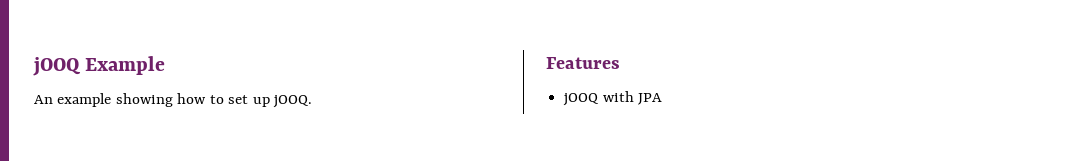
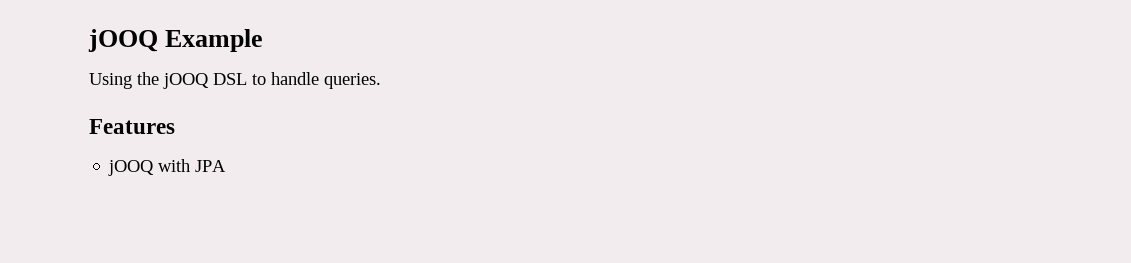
- An example showing how to set up jOOQ.
+ Using the jOOQ DSL to handle queries.

